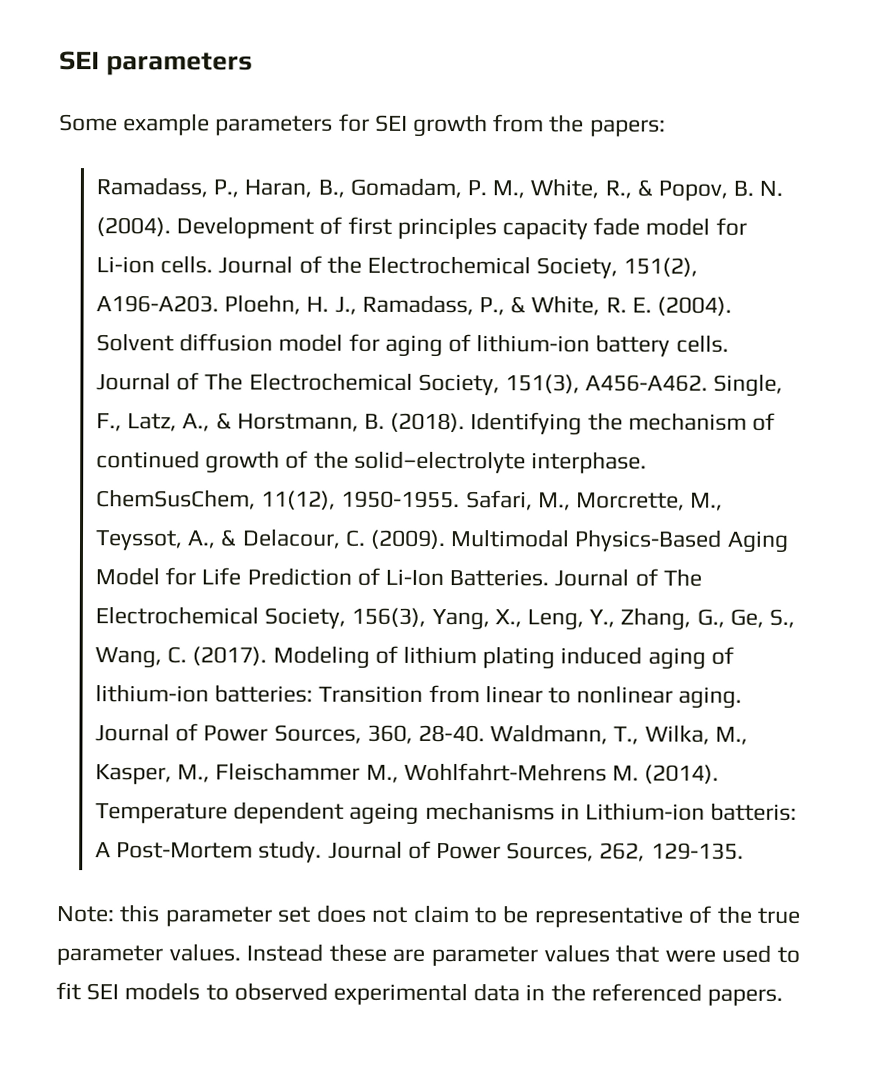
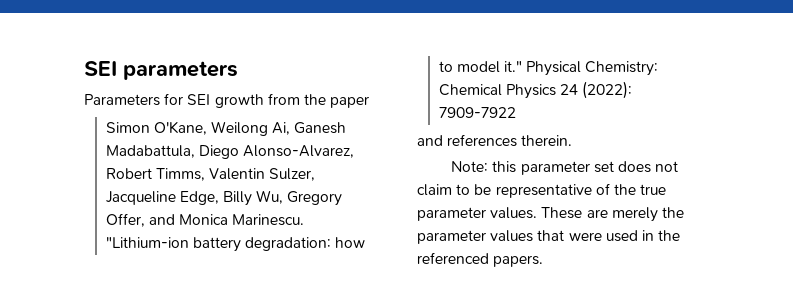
- Some example parameters for SEI growth from the papers:
- Ramadass, P., Haran, B., Gomadam, P. M., White, R., & Popov, B. N. (2004). Development of first principles capacity fade model for Li-ion cells. Journal of the Electrochemical Society, 151(2), A196-A203. Ploehn, H. J., Ramadass, P., & White, R. E. (2004). Solvent diffusion model for aging of lithium-ion battery cells. Journal of The Electrochemical Society, 151(3), A456-A462. Single, F., Latz, A., & Horstmann, B. (2018). Identifying the mechanism of continued growth of the solid–electrolyte interphase. ChemSusChem, 11(12), 1950-1955. Safari, M., Morcrette, M., Teyssot, A., & Delacour, C. (2009). Multimodal Physics-Based Aging Model for Life Prediction of Li-Ion Batteries. Journal of The Electrochemical Society, 156(3), Yang, X., Leng, Y., Zhang, G., Ge, S., Wang, C. (2017). Modeling of lithium plating induced aging of lithium-ion batteries: Transition from linear to nonlinear aging. Journal of Power Sources, 360, 28-40. Waldmann, T., Wilka, M., Kasper, M., Fleischammer M., Wohlfahrt-Mehrens M. (2014). Temperature dependent ageing mechanisms in Lithium-ion batteris: A Post-Mortem study. Journal of Power Sources, 262, 129-135.
+ Parameters for SEI growth from the paper
+ Simon O'Kane, Weilong Ai, Ganesh Madabattula, Diego Alonso-Alvarez, Robert Timms, Valentin Sulzer, Jacqueline Edge, Billy Wu, Gregory Offer, and Monica Marinescu. "Lithium-ion battery degradation: how to model it." Physical Chemistry: Chemical Physics 24 (2022): 7909-7922
+ and references therein.
- Instead these are parameter values that were used to fit SEI models to observed experimental data in the referenced papers.
+ These are merely the parameter values that were used in the referenced papers.

